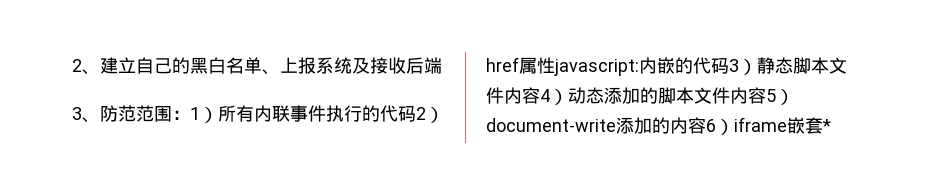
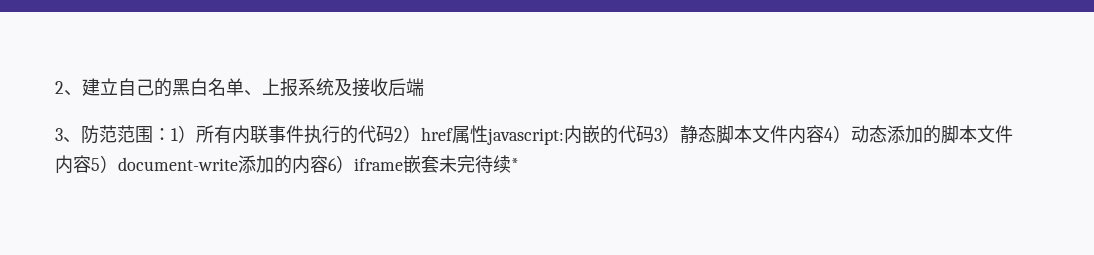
- 3、防范范围：1）所有内联事件执行的代码2）href属性javascript:内嵌的代码3）静态脚本文件内容4）动态添加的脚本文件内容5）document-write添加的内容6）iframe嵌套*
+ 3、防范范围：1）所有内联事件执行的代码2）href属性javascript:内嵌的代码3）静态脚本文件内容4）动态添加的脚本文件内容5）document-write添加的内容6）iframe嵌套未完待续*

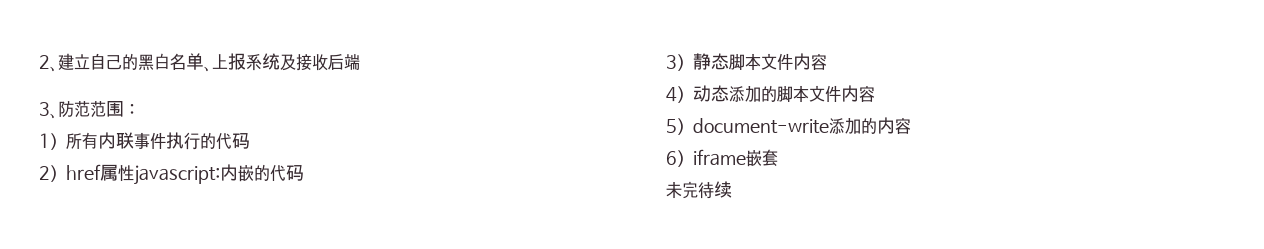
- 3、防范范围：1）所有内联事件执行的代码2）href属性javascript:内嵌的代码3）静态脚本文件内容4）动态添加的脚本文件内容5）document-write添加的内容6）iframe嵌套未完待续*
+ 3、防范范围：
+ 1）所有内联事件执行的代码
+ 2）href属性javascript:内嵌的代码
+ 3）静态脚本文件内容
+ 4）动态添加的脚本文件内容
+ 5）document-write添加的内容
+ 6）iframe嵌套
+ 未完待续

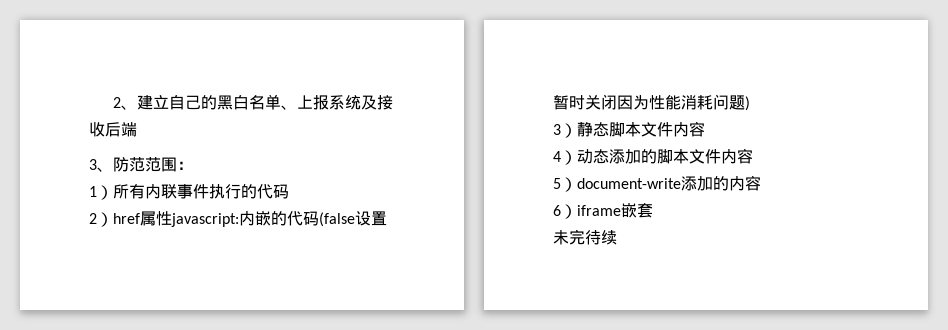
- 2）href属性javascript:内嵌的代码
+ 2）href属性javascript:内嵌的代码(false设置暂时关闭因为性能消耗问题)

